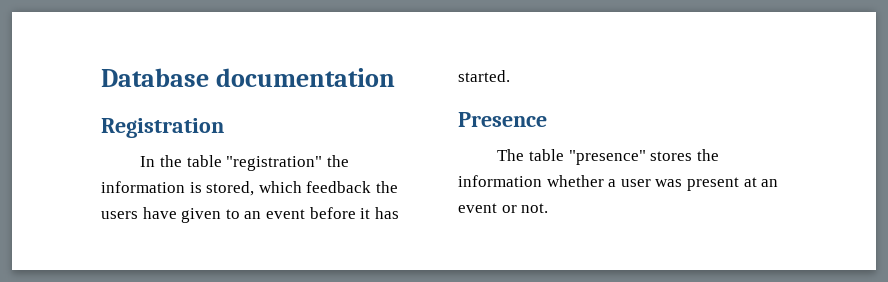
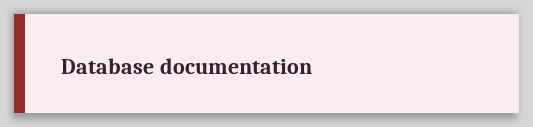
- Registration
- In the table "registration" the information is stored, which feedback the users have given to an event before it has started.
- Presence
- The table "presence" stores the information whether a user was present at an event or not.

